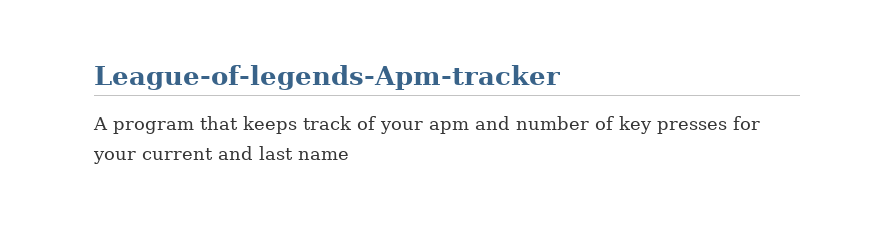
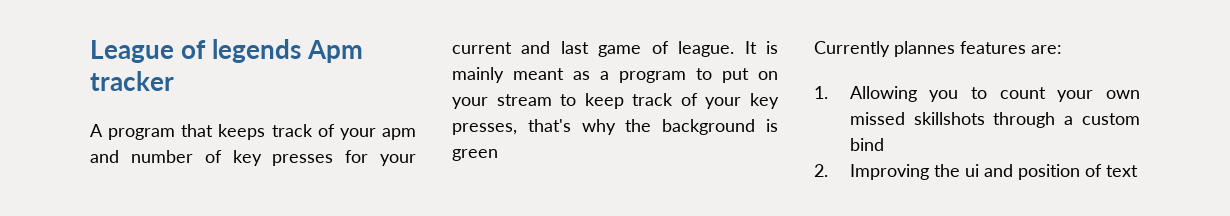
- League-of-legends-Apm-tracker
+ League of legends Apm tracker
- A program that keeps track of your apm and number of key presses for your current and last name
+ A program that keeps track of your apm and number of key presses for your current and last game of league. It is mainly meant as a program to put on your stream to keep track of your key presses, that's why the background is green
+ Currently plannes features are:
+ 1. Allowing you to count your own missed skillshots through a custom bind
+ 2. Improving the ui and position of text

